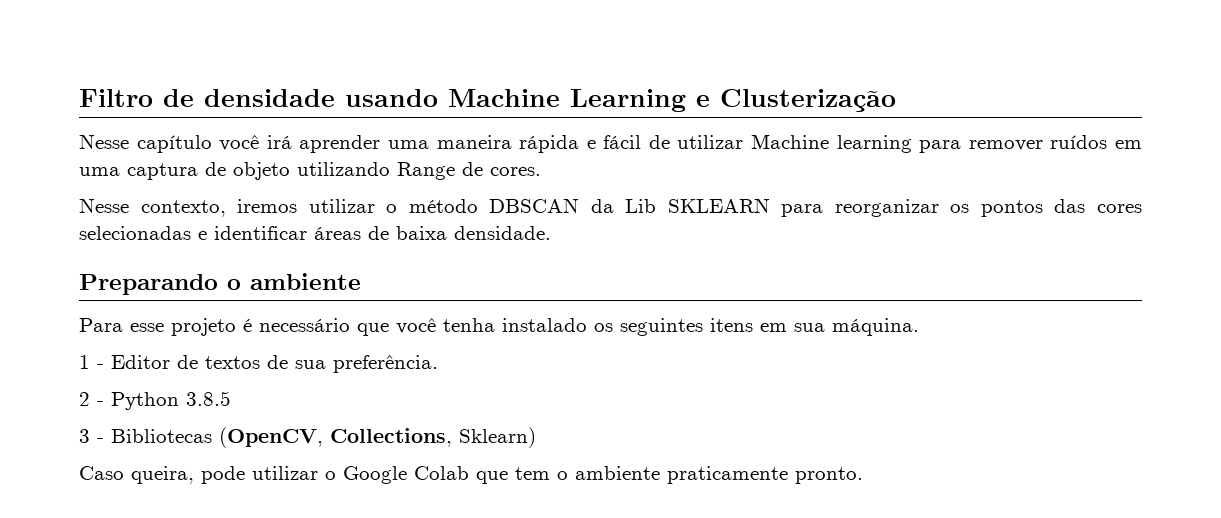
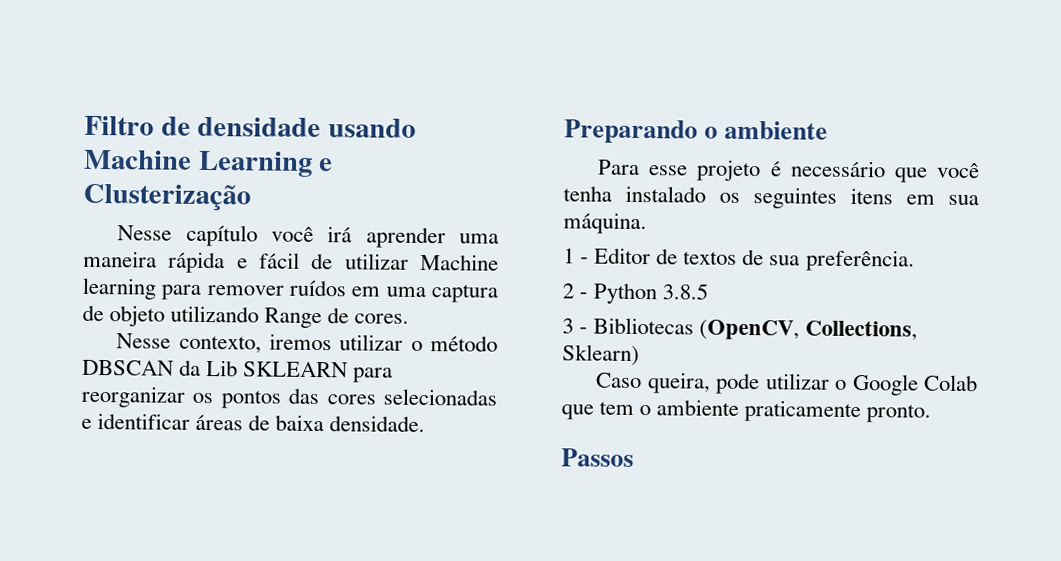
+ Passos

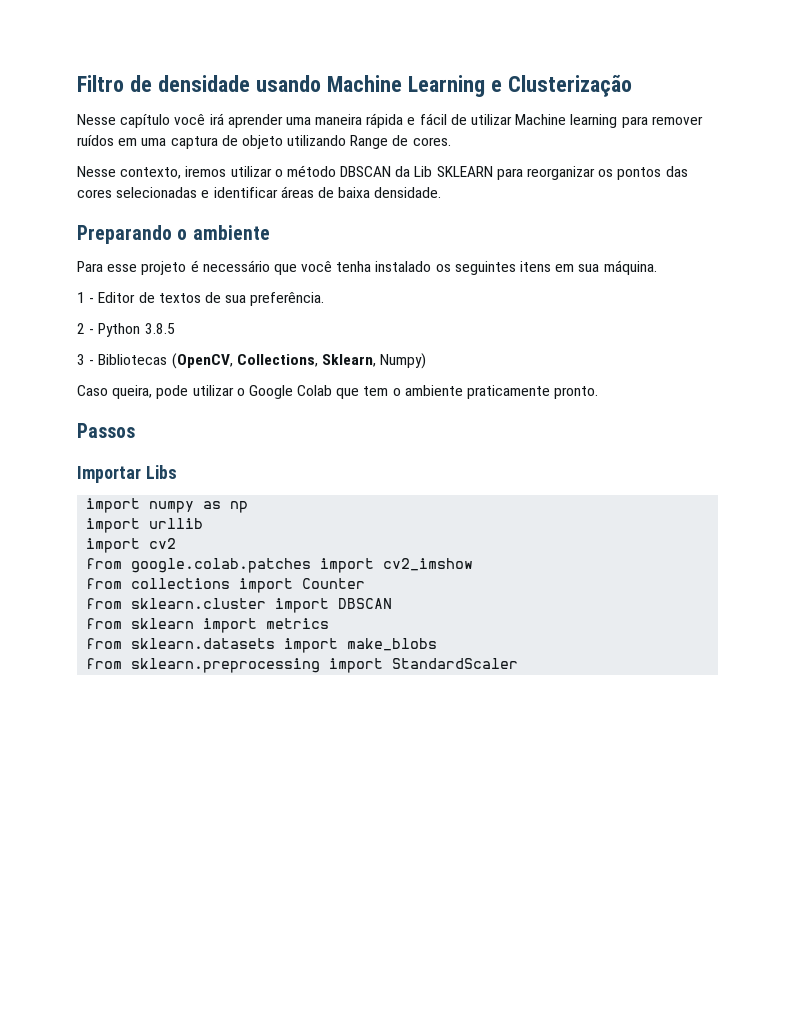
- 3 - Bibliotecas (OpenCV, Collections, Sklearn)
+ 3 - Bibliotecas (OpenCV, Collections, Sklearn, Numpy)
+ Importar Libs
+ import numpy as np
+ import urllib
+ import cv2
+ from google.colab.patches import cv2_imshow
+ from collections import Counter
+ from sklearn.cluster import DBSCAN
+ from sklearn import metrics
+ from sklearn.datasets import make_blobs
+ from sklearn.preprocessing import StandardScaler

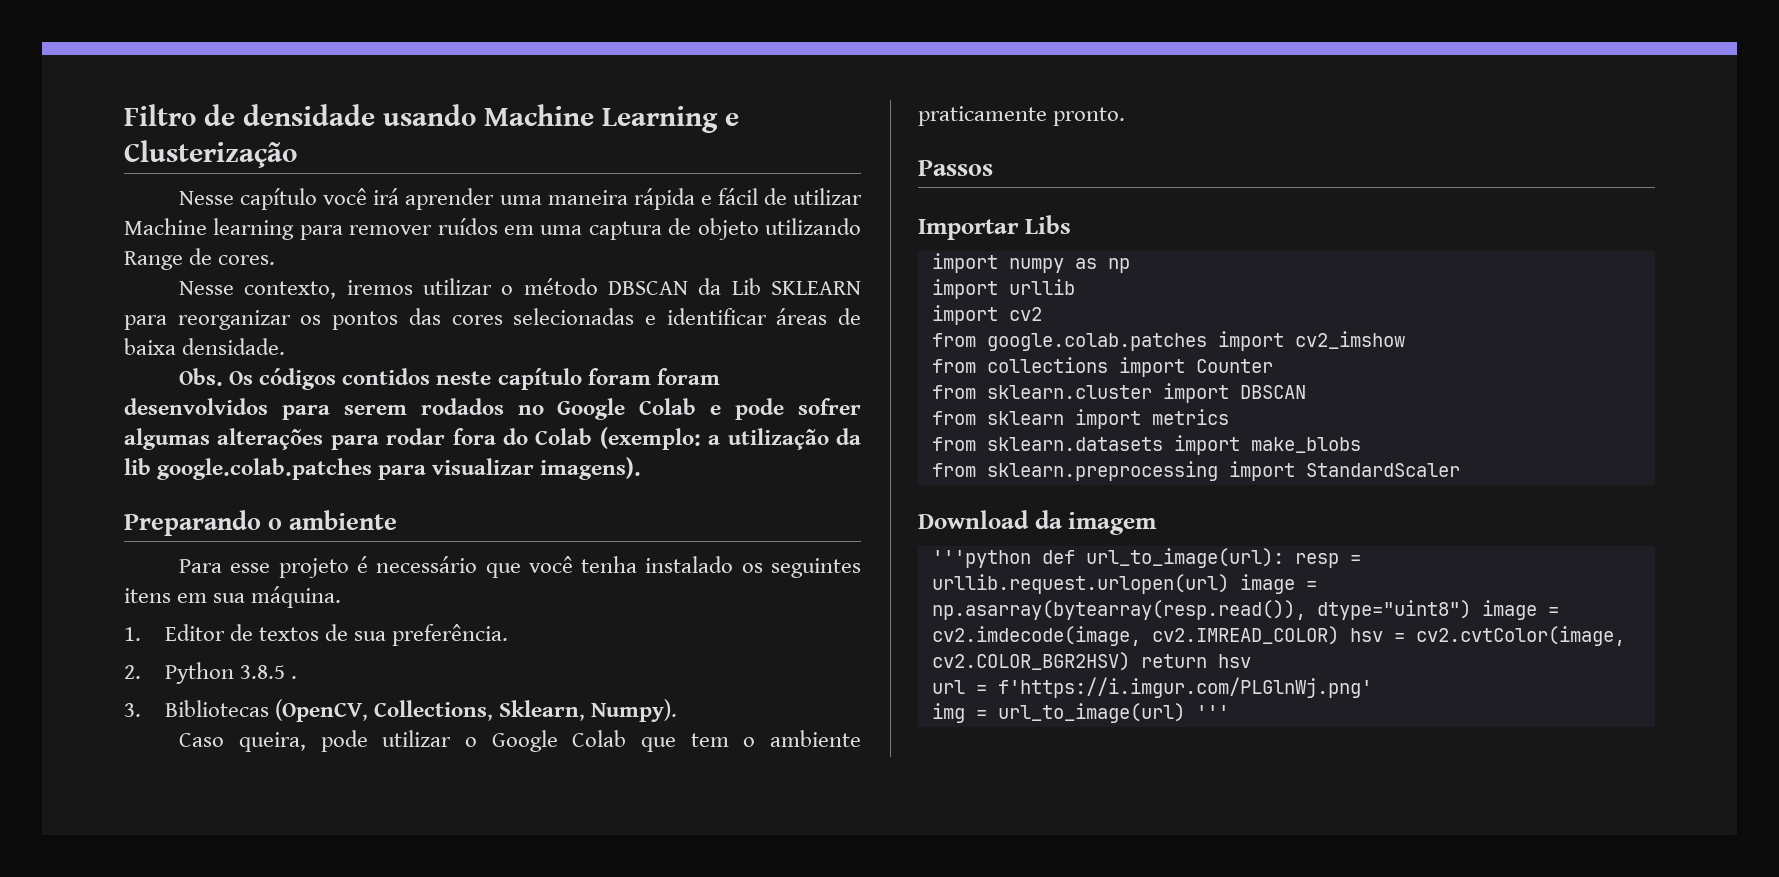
+ Obs. Os códigos contidos neste capítulo foram foram desenvolvidos para serem rodados no Google Colab e pode sofrer algumas alterações para rodar fora do Colab (exemplo: a utilização da lib google.colab.patches para visualizar imagens).
- 1 - Editor de textos de sua preferência.
+ 1. Editor de textos de sua preferência.
- 2 - Python 3.8.5
- 3 - Bibliotecas (OpenCV, Collections, Sklearn, Numpy)
+ 2. Python 3.8.5 .
+ 3. Bibliotecas (OpenCV, Collections, Sklearn, Numpy).
+ Download da imagem
+ '''python def url_to_image(url): resp = urllib.request.urlopen(url) image = np.asarray(bytearray(resp.read()), dtype="uint8") image = cv2.imdecode(image, cv2.IMREAD_COLOR) hsv = cv2.cvtColor(image, cv2.COLOR_BGR2HSV) return hsv
+ url = f'https://i.imgur.com/PLGlnWj.png'
+ img = url_to_image(url) '''

